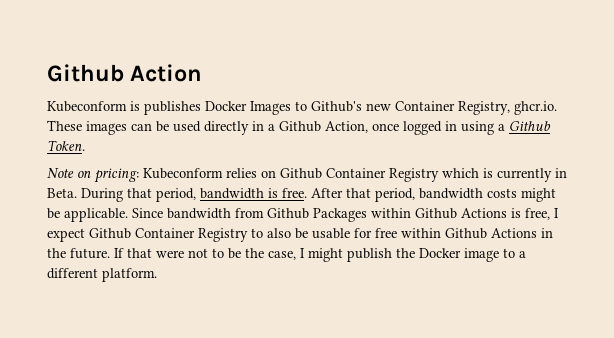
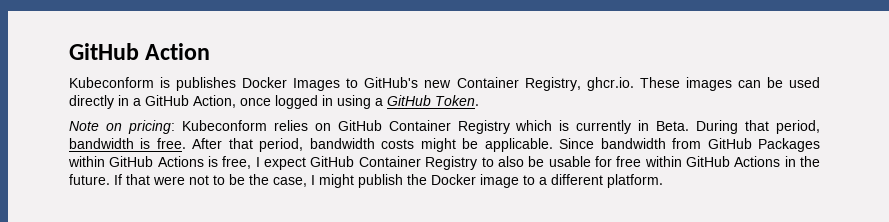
- Github Action
+ GitHub Action
- Kubeconform is publishes Docker Images to Github's new Container Registry, ghcr.io. These images can be used directly in a Github Action, once logged in using a Github Token.
+ Kubeconform is publishes Docker Images to GitHub's new Container Registry, ghcr.io. These images can be used directly in a GitHub Action, once logged in using a GitHub Token.
- Note on pricing: Kubeconform relies on Github Container Registry which is currently in Beta.
+ Note on pricing: Kubeconform relies on GitHub Container Registry which is currently in Beta.
- Since bandwidth from Github Packages within Github Actions is free, I expect Github Container Registry to also be usable for free within Github Actions in the future.
+ Since bandwidth from GitHub Packages within GitHub Actions is free, I expect GitHub Container Registry to also be usable for free within GitHub Actions in the future.

